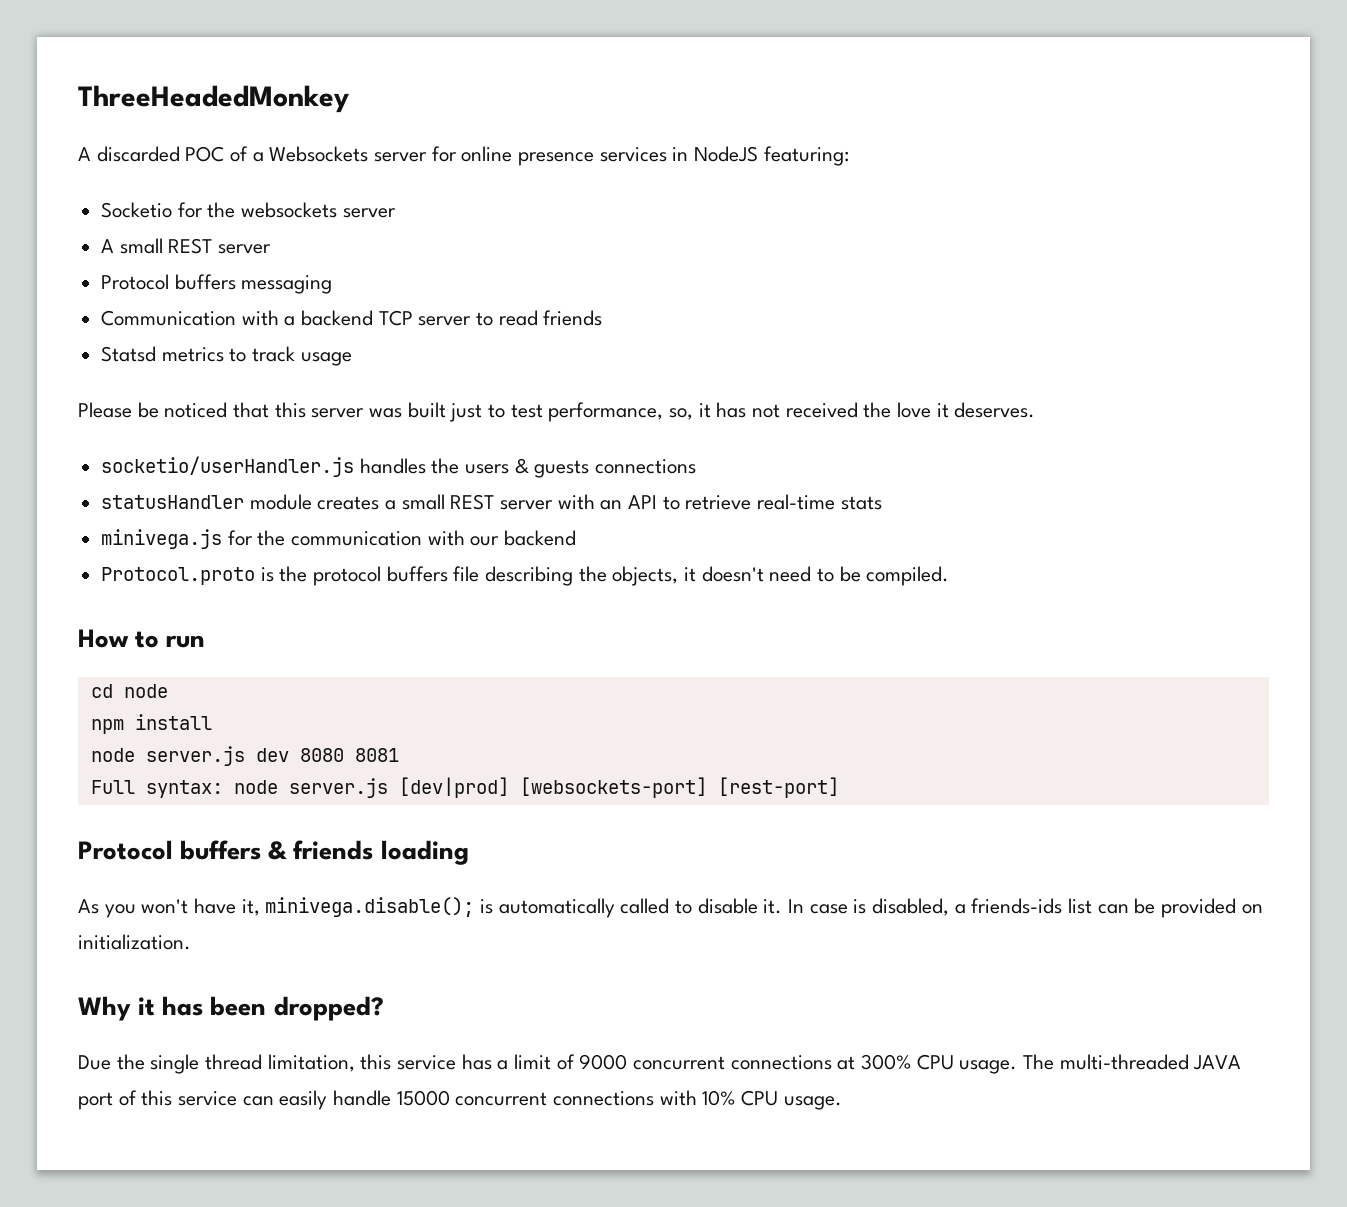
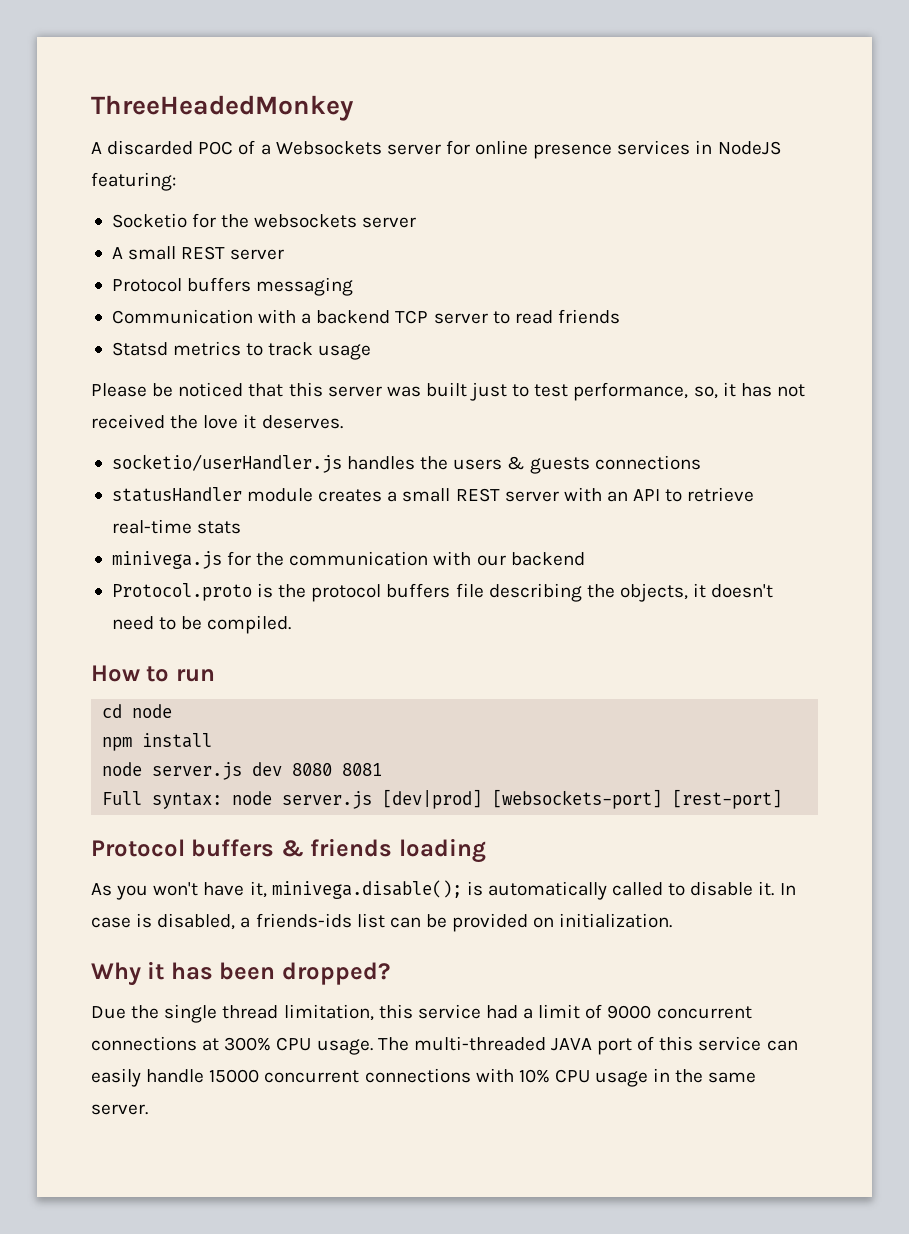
- Due the single thread limitation, this service has a limit of 9000 concurrent connections at 300% CPU usage.
+ Due the single thread limitation, this service had a limit of 9000 concurrent connections at 300% CPU usage.
- The multi-threaded JAVA port of this service can easily handle 15000 concurrent connections with 10% CPU usage.
+ The multi-threaded JAVA port of this service can easily handle 15000 concurrent connections with 10% CPU usage in the same server.

